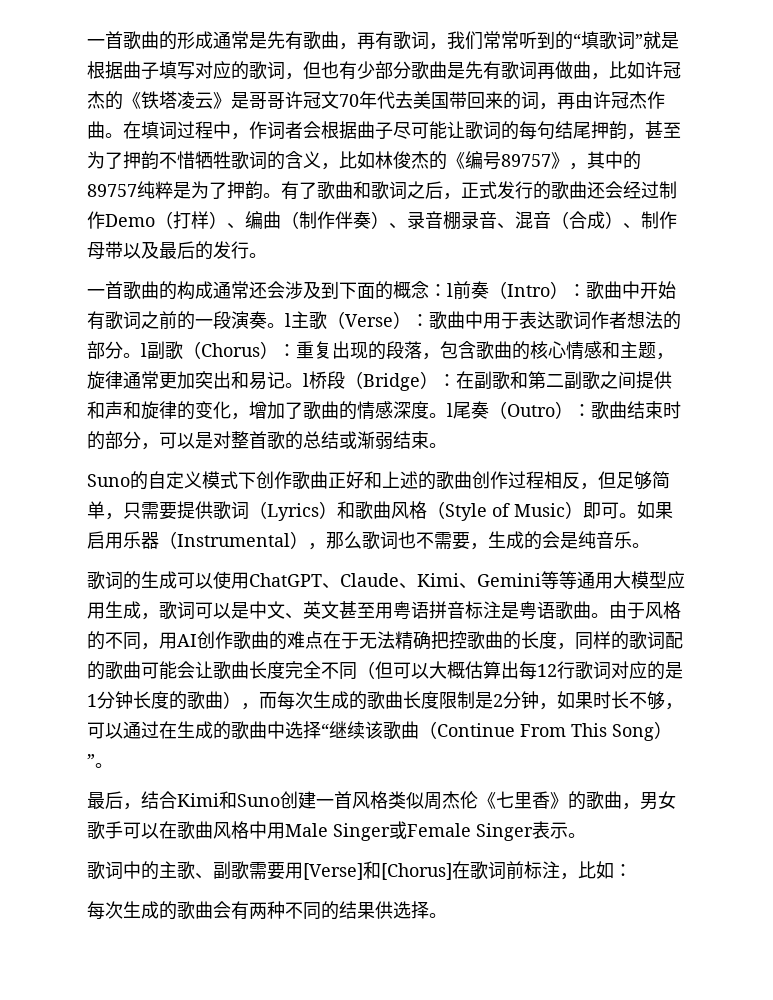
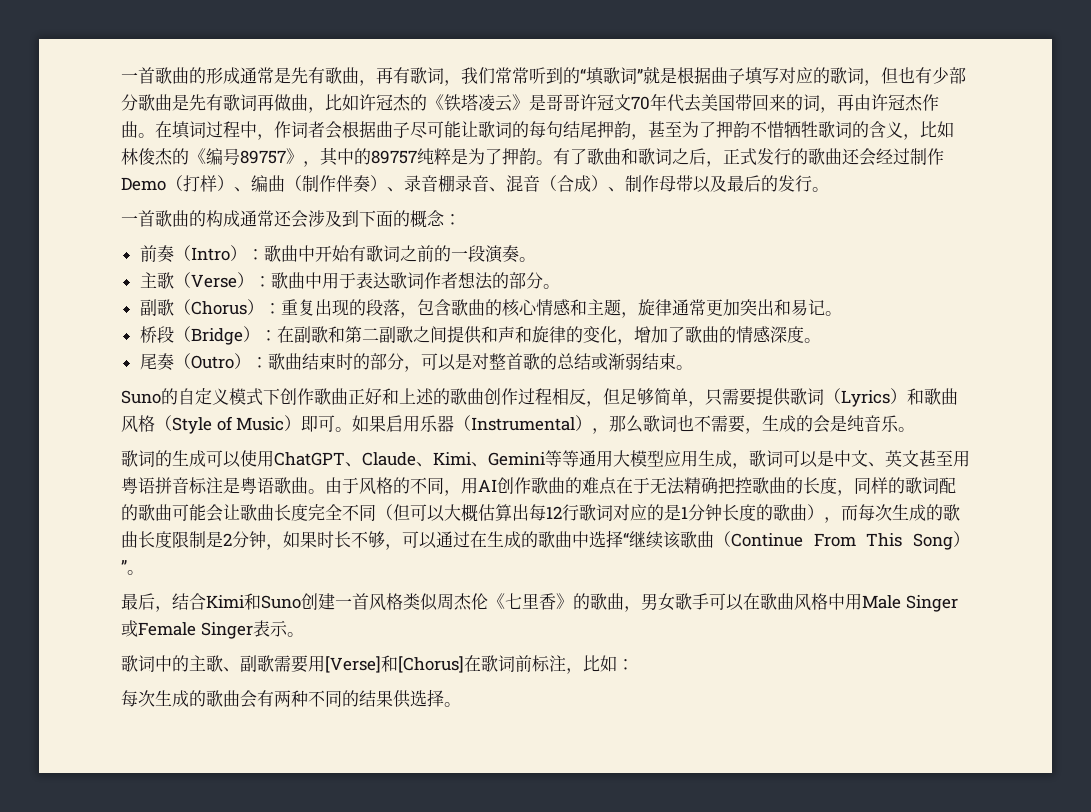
- 一首歌曲的构成通常还会涉及到下面的概念：l前奏（Intro）：
+ 一首歌曲的构成通常还会涉及到下面的概念：
+ 前奏（Intro）：
- 歌曲中开始有歌词之前的一段演奏。l主歌（Verse）：
+ 歌曲中开始有歌词之前的一段演奏。
+ 主歌（Verse）：
- 歌曲中用于表达歌词作者想法的部分。l副歌（Chorus）：
+ 歌曲中用于表达歌词作者想法的部分。
+ 副歌（Chorus）：
- 重复出现的段落，包含歌曲的核心情感和主题，旋律通常更加突出和易记。l桥段（Bridge）：
+ 重复出现的段落，包含歌曲的核心情感和主题，旋律通常更加突出和易记。
+ 桥段（Bridge）：
- 在副歌和第二副歌之间提供和声和旋律的变化，增加了歌曲的情感深度。l尾奏（Outro）：
+ 在副歌和第二副歌之间提供和声和旋律的变化，增加了歌曲的情感深度。
+ 尾奏（Outro）：

